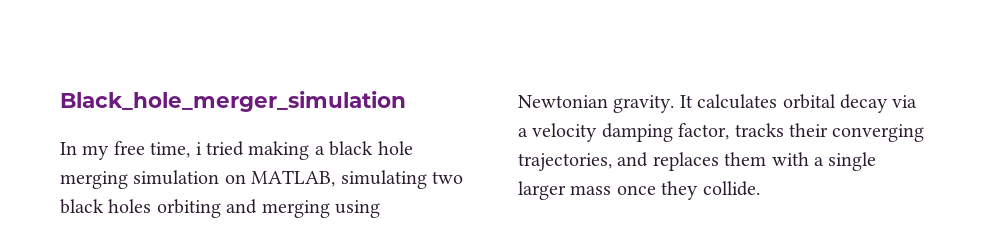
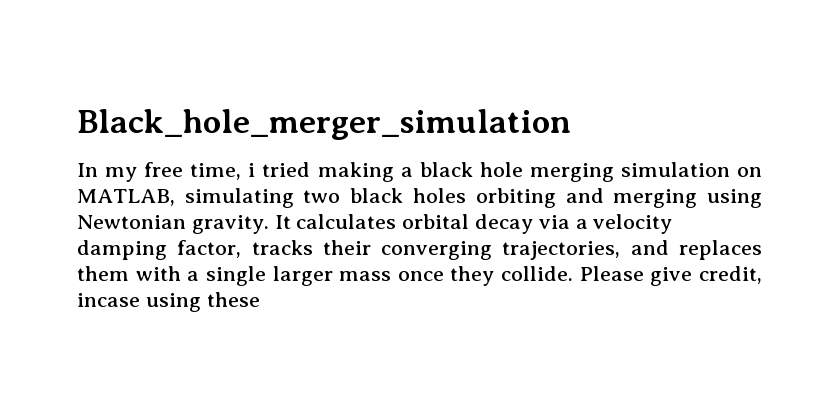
+ Please give credit, incase using these

